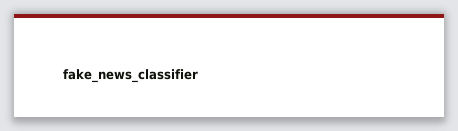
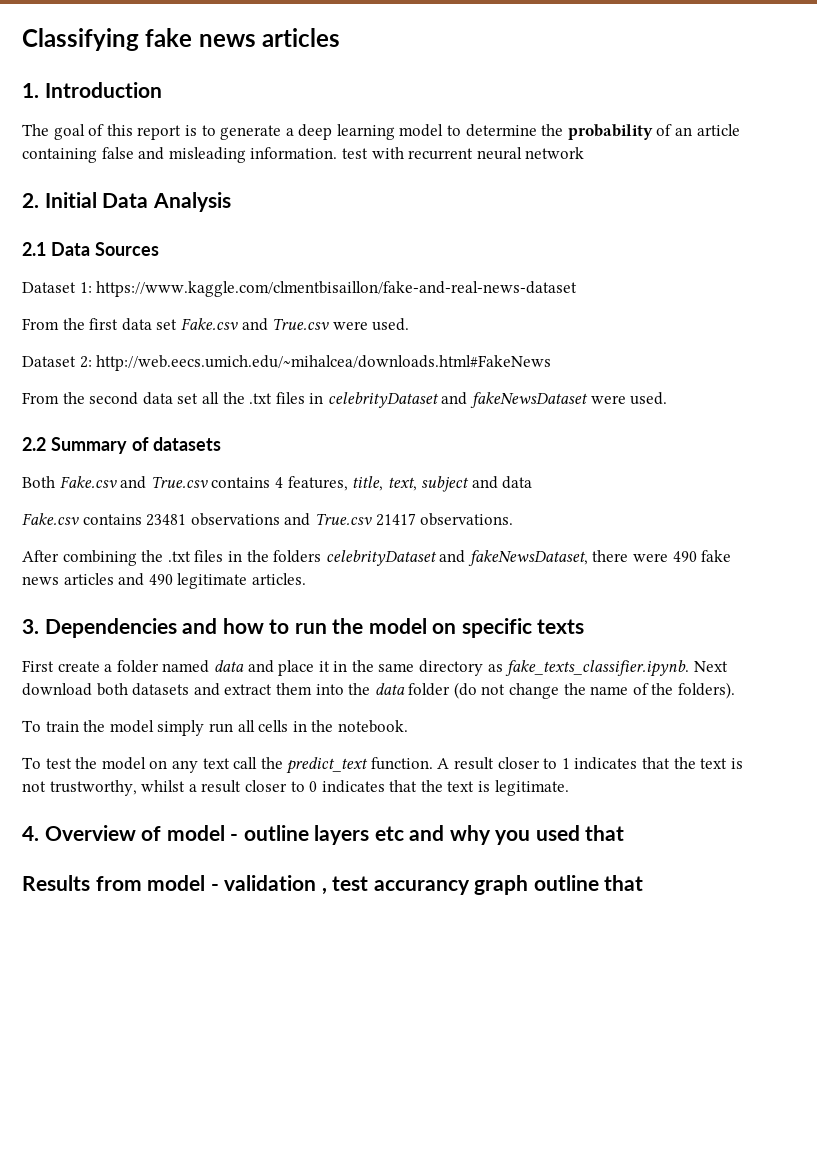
- fake_news_classifier
+ Classifying fake news articles
+ 1. Introduction
+ The goal of this report is to generate a deep learning model to determine the probability of an article containing false and misleading information. test with recurrent neural network
+ 2. Initial Data Analysis
+ 2.1 Data Sources
+ Dataset 1: https://www.kaggle.com/clmentbisaillon/fake-and-real-news-dataset
+ From the first data set Fake.csv and True.csv were used.
+ Dataset 2: http://web.eecs.umich.edu/~mihalcea/downloads.html#FakeNews
+ From the second data set all the .txt files in celebrityDataset and fakeNewsDataset were used.
+ 2.2 Summary of datasets
+ Both Fake.csv and True.csv contains 4 features, title, text, subject and data
+ Fake.csv contains 23481 observations and True.csv 21417 observations.
+ After combining the .txt files in the folders celebrityDataset and fakeNewsDataset, there were 490 fake news articles and 490 legitimate articles.
+ 3. Dependencies and how to run the model on specific texts
+ First create a folder named data and place it in the same directory as fake_texts_classifier.ipynb. Next download both datasets and extract them into the data folder (do not change the name of the folders).
+ To train the model simply run all cells in the notebook.
+ To test the model on any text call the predict_text function. A result closer to 1 indicates that the text is not trustworthy, whilst a result closer to 0 indicates that the text is legitimate.
+ 4. Overview of model - outline layers etc and why you used that
+ Results from model - validation , test accurancy graph outline that

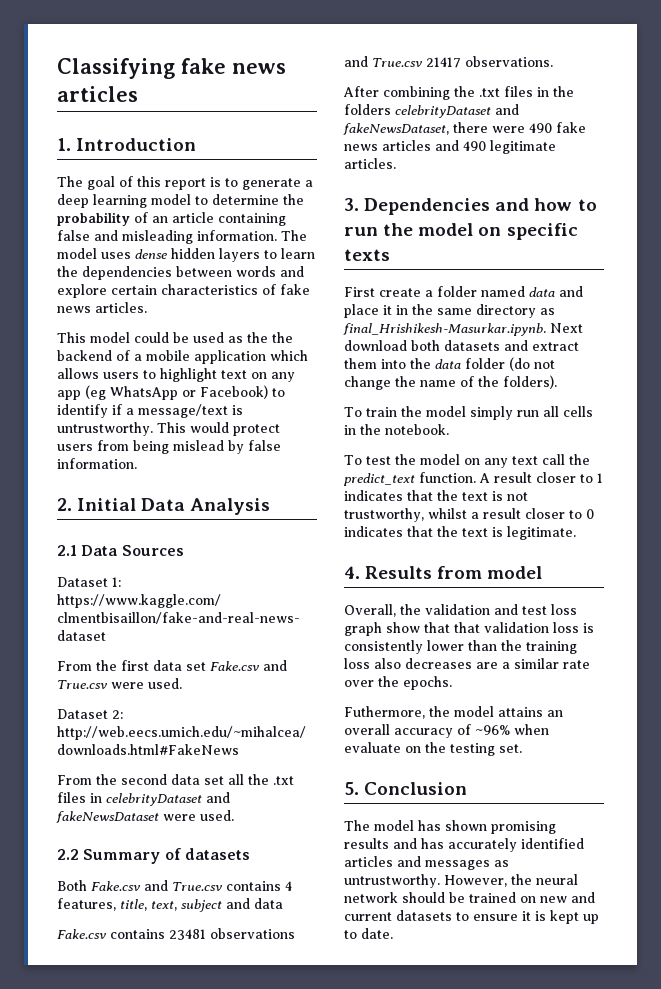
- The goal of this report is to generate a deep learning model to determine the probability of an article containing false and misleading information. test with recurrent neural network
+ The goal of this report is to generate a deep learning model to determine the probability of an article containing false and misleading information. The model uses dense hidden layers to learn the dependencies between words and explore certain characteristics of fake news articles.
+ This model could be used as the the backend of a mobile application which allows users to highlight text on any app (eg WhatsApp or Facebook) to identify if a message/text is untrustworthy. This would protect users from being mislead by false information.
- First create a folder named data and place it in the same directory as fake_texts_classifier.ipynb. Next download both datasets and extract them into the data folder (do not change the name of the folders).
+ First create a folder named data and place it in the same directory as final_Hrishikesh-Masurkar.ipynb. Next download both datasets and extract them into the data folder (do not change the name of the folders).
- 4. Overview of model - outline layers etc and why you used that
- Results from model - validation , test accurancy graph outline that
+ 4. Results from model
+ Overall, the validation and test loss graph show that that validation loss is consistently lower than the training loss also decreases are a similar rate over the epochs.
+ Futhermore, the model attains an overall accuracy of ~96% when evaluate on the testing set.
+ 5. Conclusion
+ The model has shown promising results and has accurately identified articles and messages as untrustworthy. However, the neural network should be trained on new and current datasets to ensure it is kept up to date.

